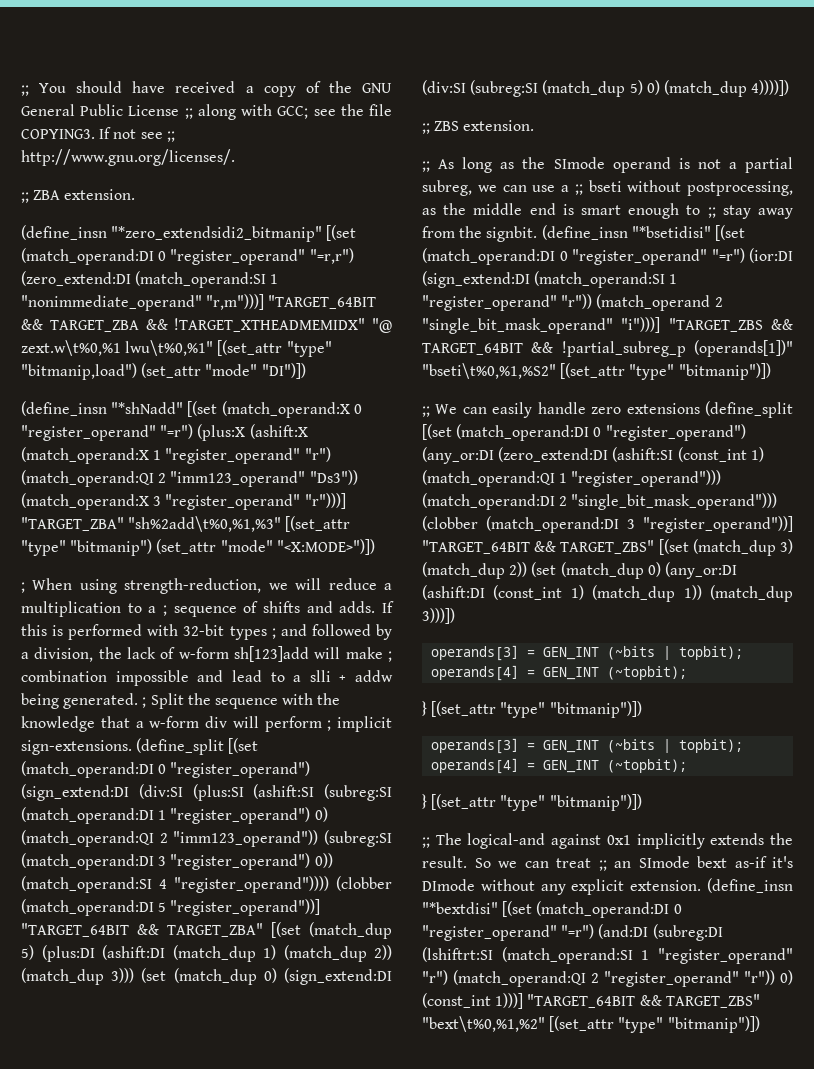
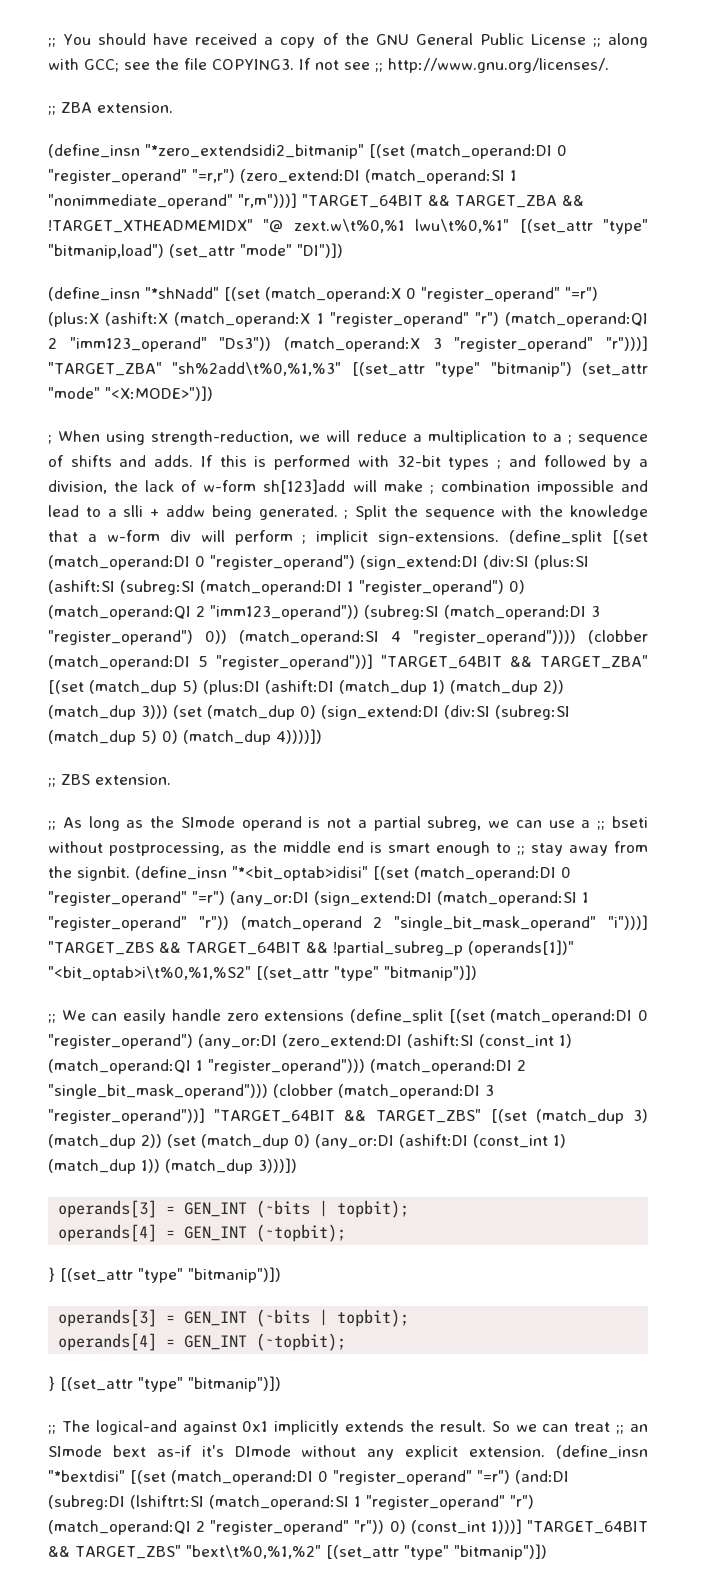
- (define_insn "*bsetidisi" [(set (match_operand:DI 0 "register_operand" "=r") (ior:DI (sign_extend:DI (match_operand:SI 1 "register_operand" "r")) (match_operand 2 "single_bit_mask_operand" "i")))] "TARGET_ZBS && TARGET_64BIT && !partial_subreg_p (operands[1])" "bseti\t%0,%1,%S2" [(set_attr "type" "bitmanip")])
+ (define_insn "*<bit_optab>idisi" [(set (match_operand:DI 0 "register_operand" "=r") (any_or:DI (sign_extend:DI (match_operand:SI 1 "register_operand" "r")) (match_operand 2 "single_bit_mask_operand" "i")))] "TARGET_ZBS && TARGET_64BIT && !partial_subreg_p (operands[1])" "<bit_optab>i\t%0,%1,%S2" [(set_attr "type" "bitmanip")])

